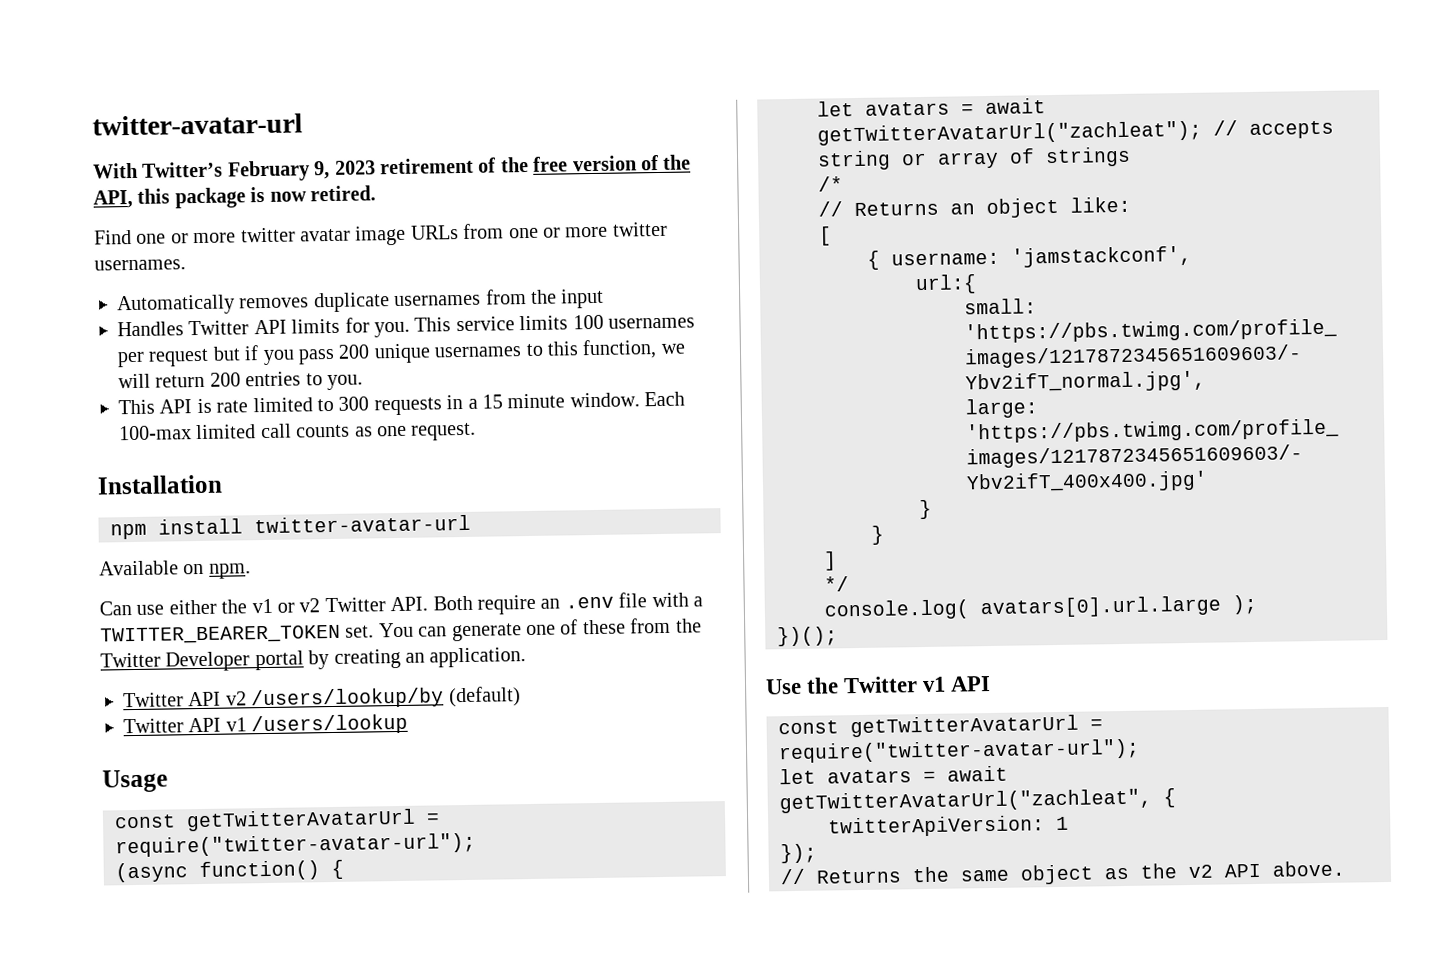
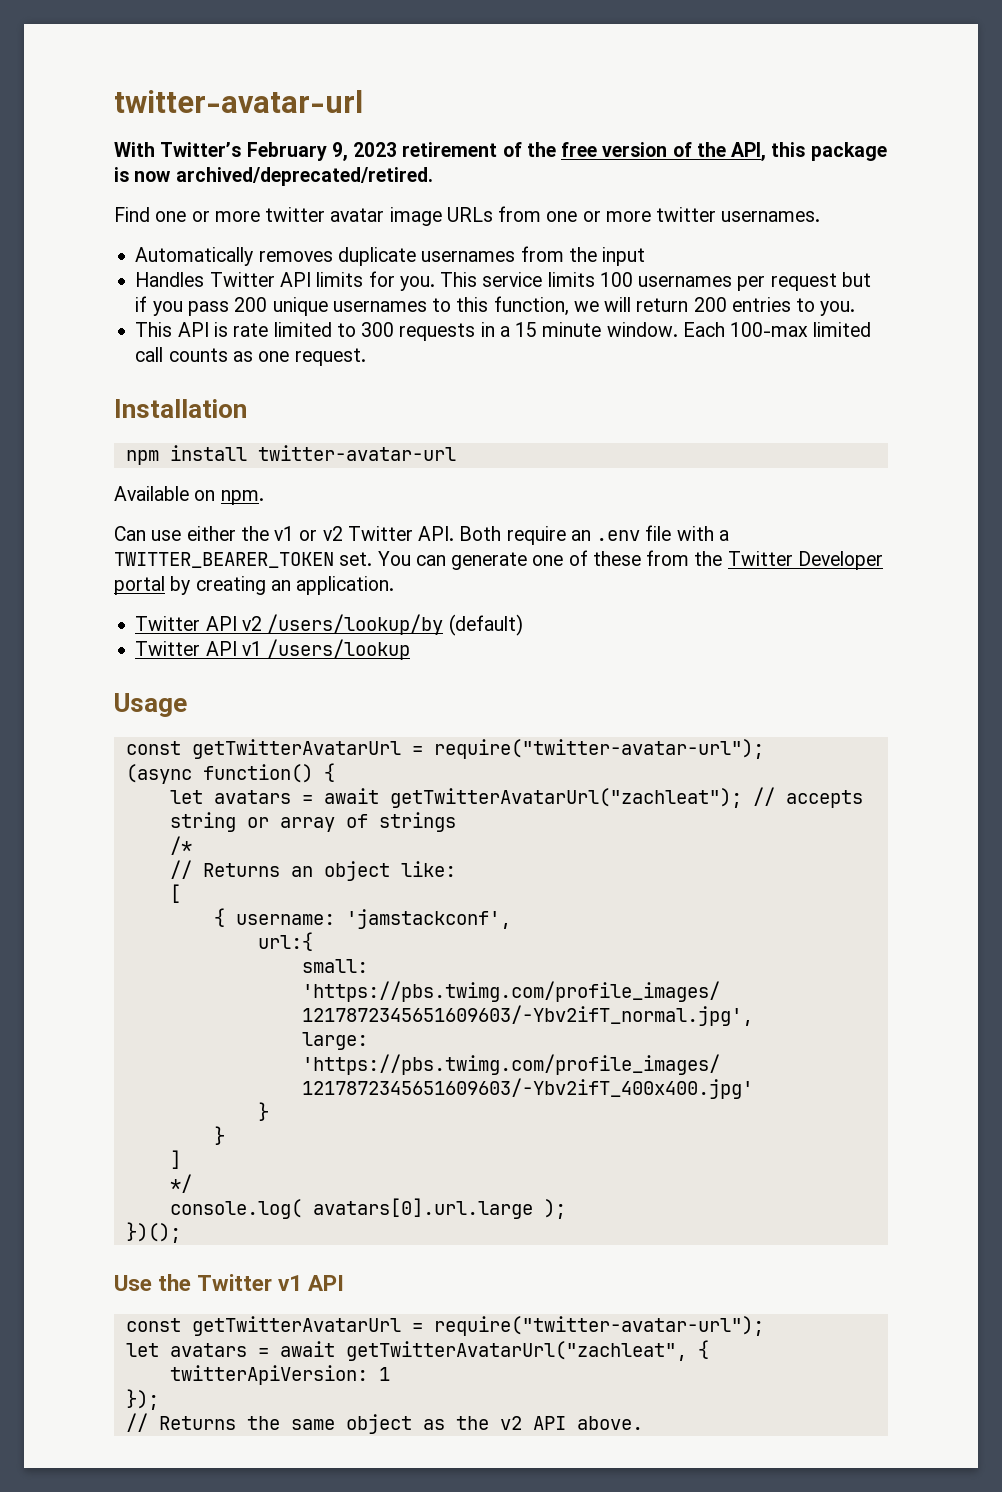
- With Twitter’s February 9, 2023 retirement of the free version of the API, this package is now retired.
+ With Twitter’s February 9, 2023 retirement of the free version of the API, this package is now archived/deprecated/retired.

